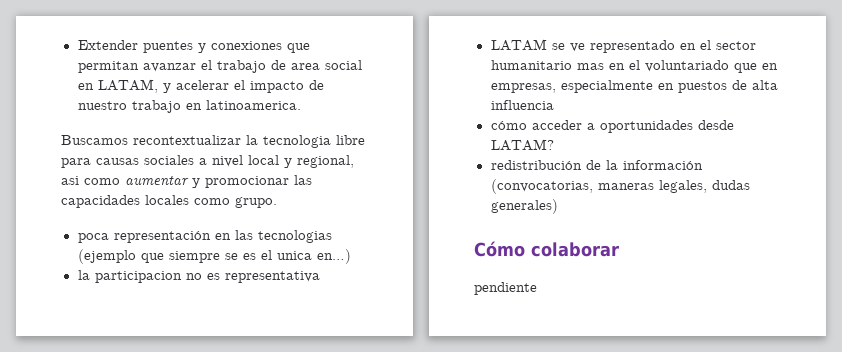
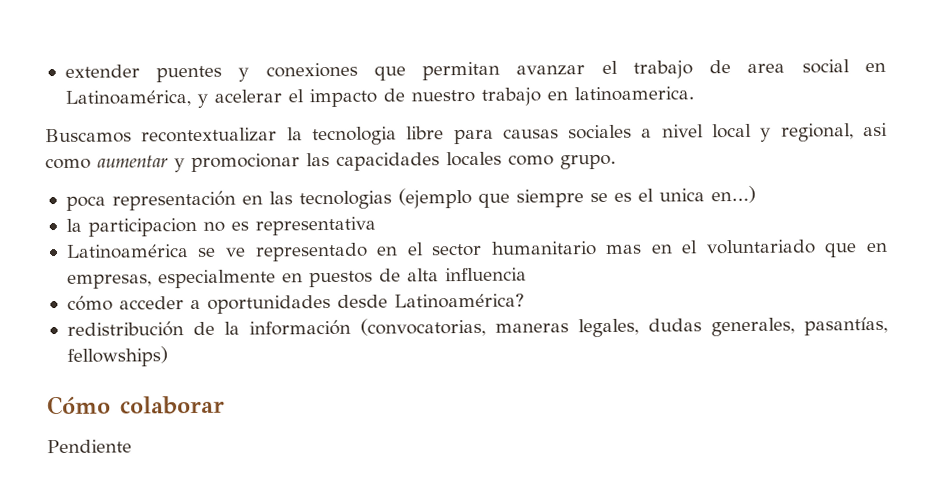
- Extender puentes y conexiones que permitan avanzar el trabajo de area social en LATAM, y acelerar el impacto de nuestro trabajo en latinoamerica.
+ extender puentes y conexiones que permitan avanzar el trabajo de area social en Latinoamérica, y acelerar el impacto de nuestro trabajo en latinoamerica.
- LATAM se ve representado en el sector humanitario mas en el voluntariado que en empresas, especialmente en puestos de alta influencia
+ Latinoamérica se ve representado en el sector humanitario mas en el voluntariado que en empresas, especialmente en puestos de alta influencia
- cómo acceder a oportunidades desde LATAM?
+ cómo acceder a oportunidades desde Latinoamérica?
- redistribución de la información (convocatorias, maneras legales, dudas generales)
+ redistribución de la información (convocatorias, maneras legales, dudas generales, pasantías, fellowships)
- pendiente
+ Pendiente

